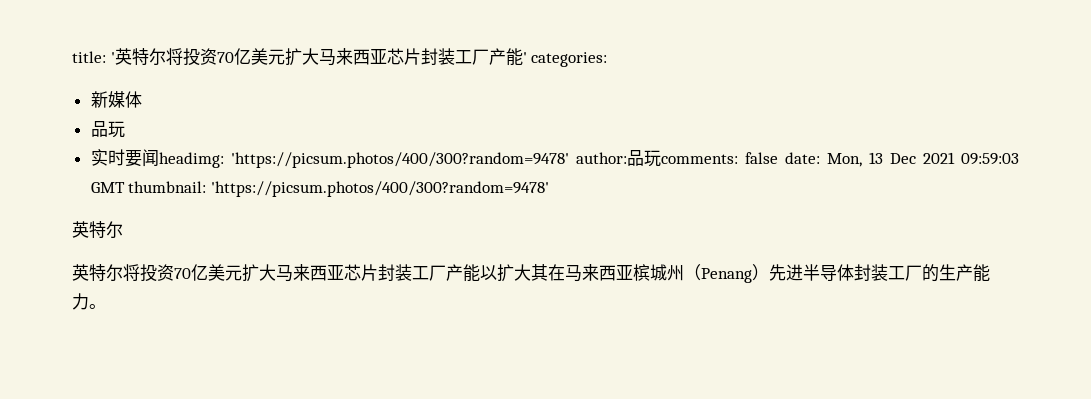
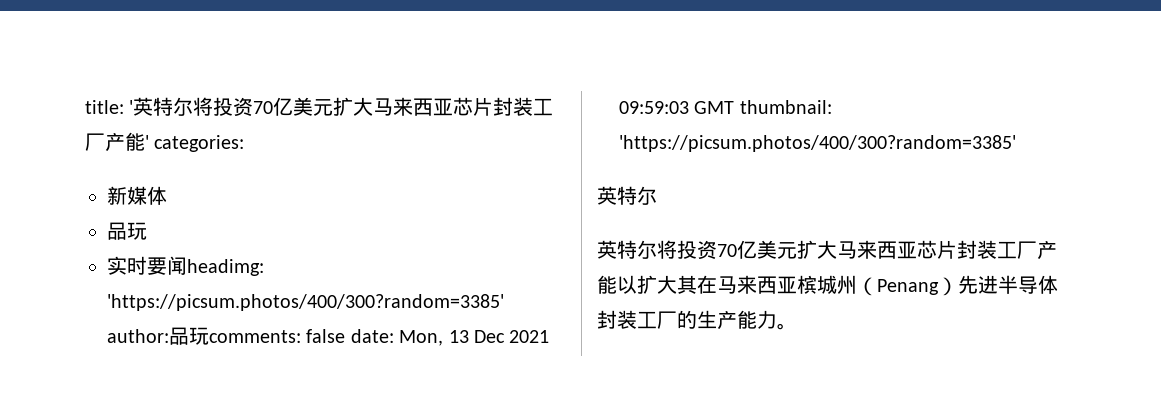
- 实时要闻headimg: 'https://picsum.photos/400/300?random=9478' author:品玩comments: false date: Mon, 13 Dec 2021 09:59:03 GMT thumbnail: 'https://picsum.photos/400/300?random=9478'
+ 实时要闻headimg: 'https://picsum.photos/400/300?random=3385' author:品玩comments: false date: Mon, 13 Dec 2021 09:59:03 GMT thumbnail: 'https://picsum.photos/400/300?random=3385'

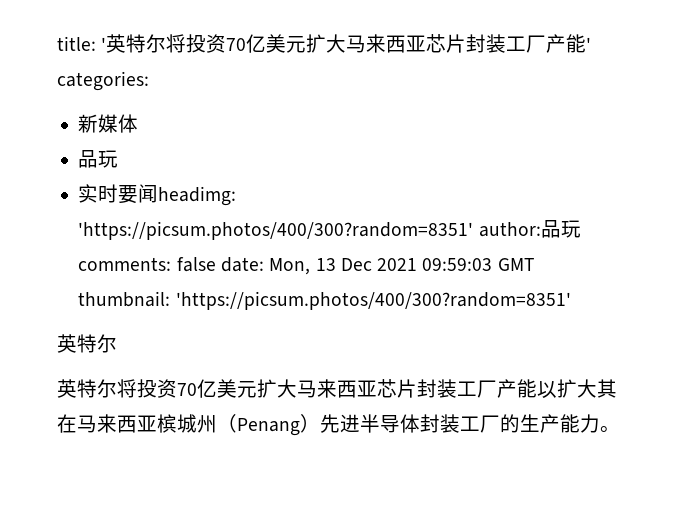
- 实时要闻headimg: 'https://picsum.photos/400/300?random=3385' author:品玩comments: false date: Mon, 13 Dec 2021 09:59:03 GMT thumbnail: 'https://picsum.photos/400/300?random=3385'
+ 实时要闻headimg: 'https://picsum.photos/400/300?random=8351' author:品玩comments: false date: Mon, 13 Dec 2021 09:59:03 GMT thumbnail: 'https://picsum.photos/400/300?random=8351'

